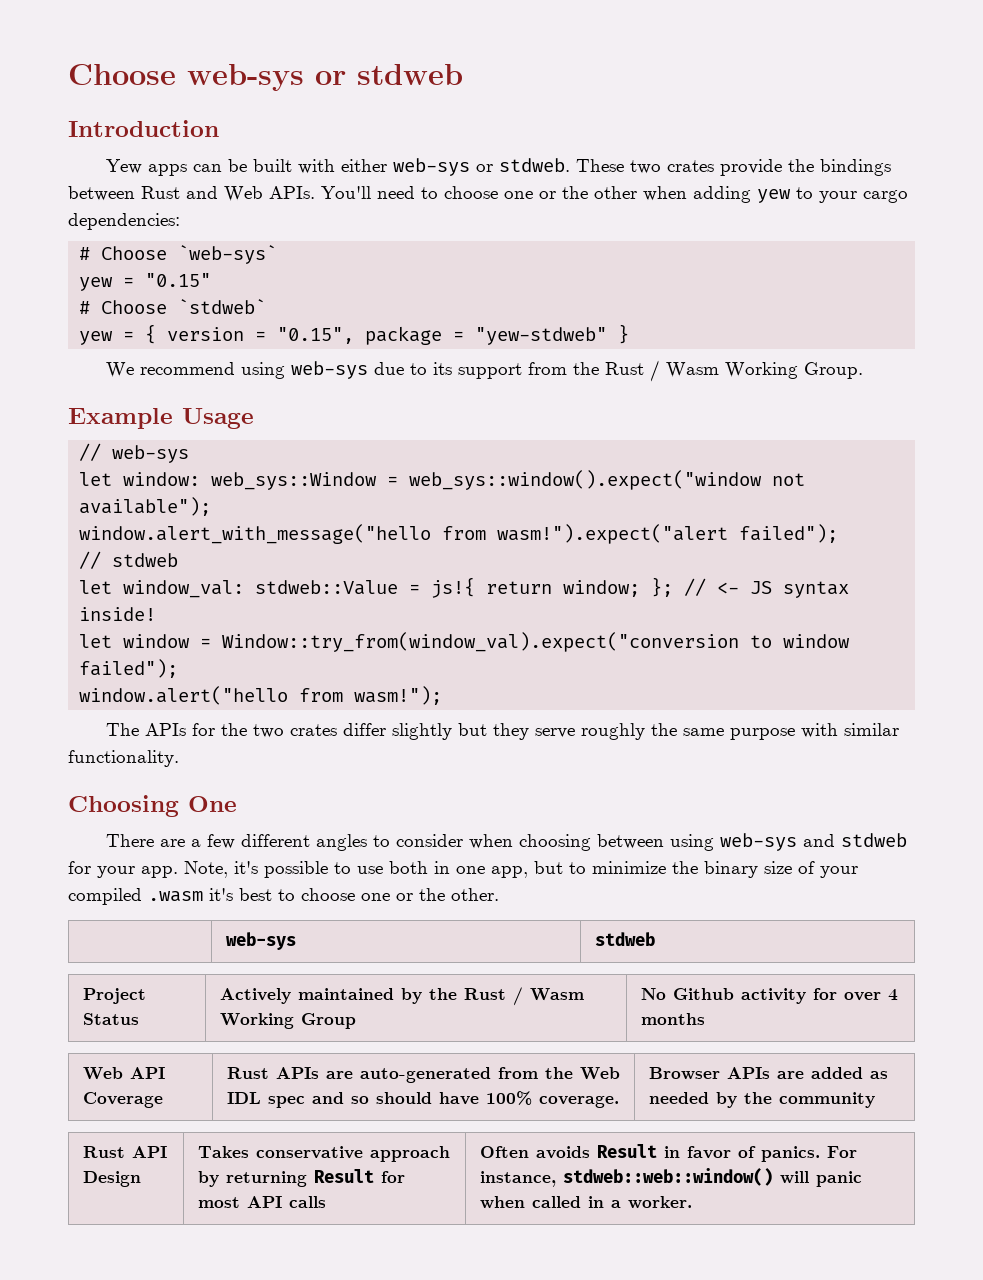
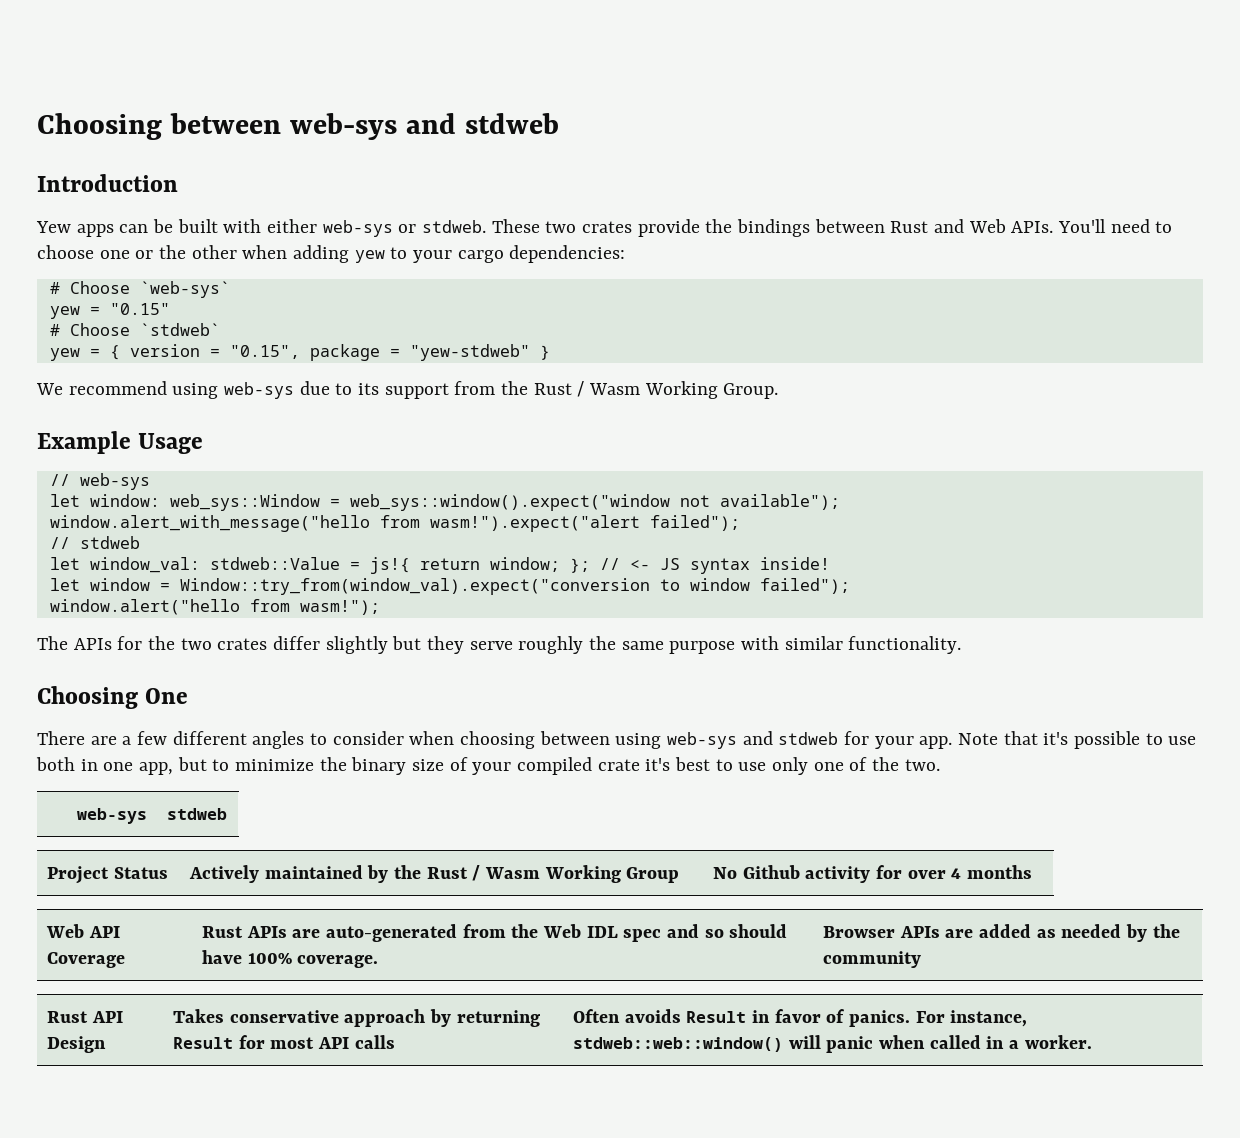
- Choose web-sys or stdweb
+ Choosing between web-sys and stdweb
- Note, it's possible to use both in one app, but to minimize the binary size of your compiled .wasm it's best to choose one or the other.
+ Note that it's possible to use both in one app, but to minimize the binary size of your compiled crate it's best to use only one of the two.

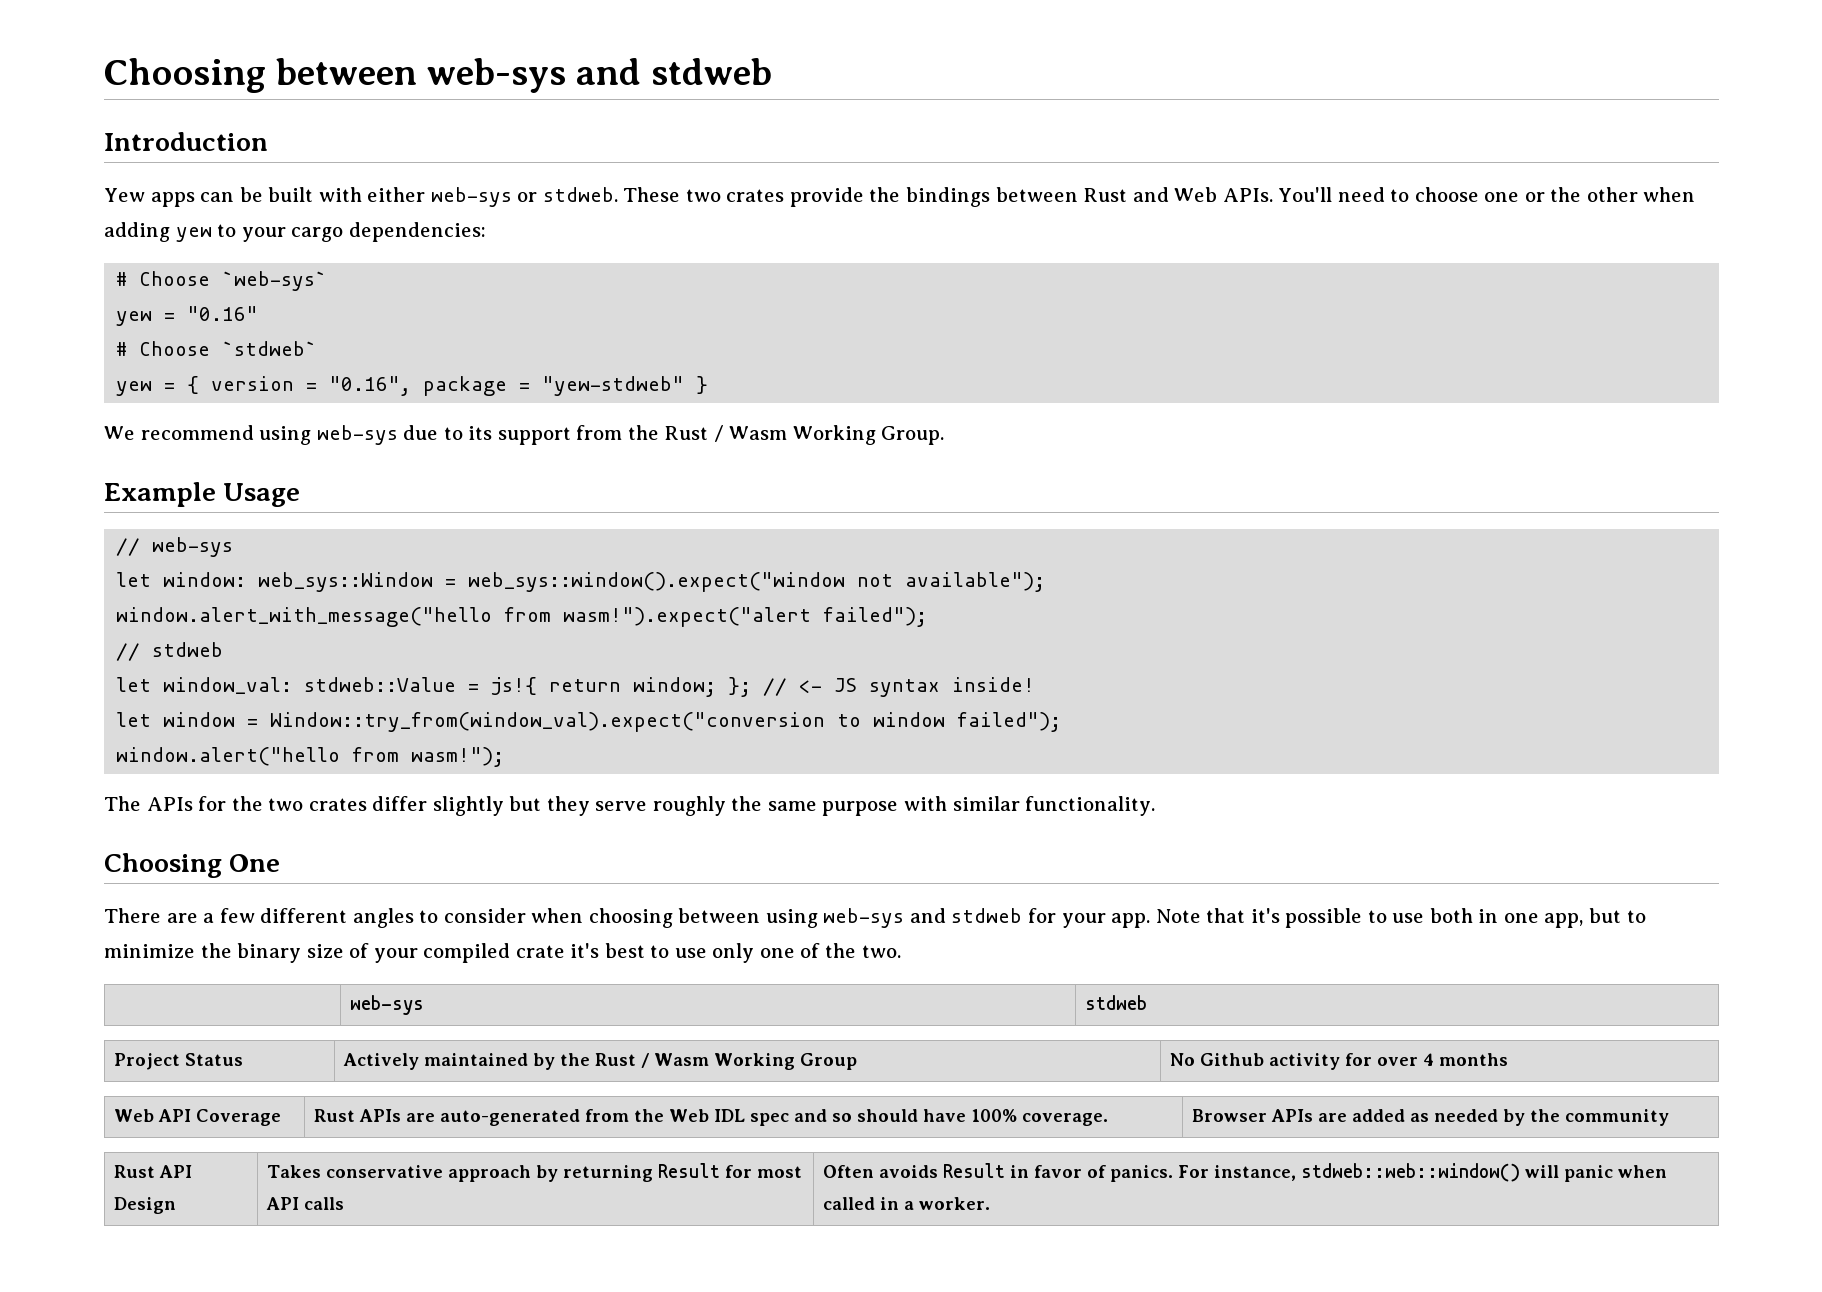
- yew = "0.15"
+ yew = "0.16"
- yew = { version = "0.15", package = "yew-stdweb" }
+ yew = { version = "0.16", package = "yew-stdweb" }

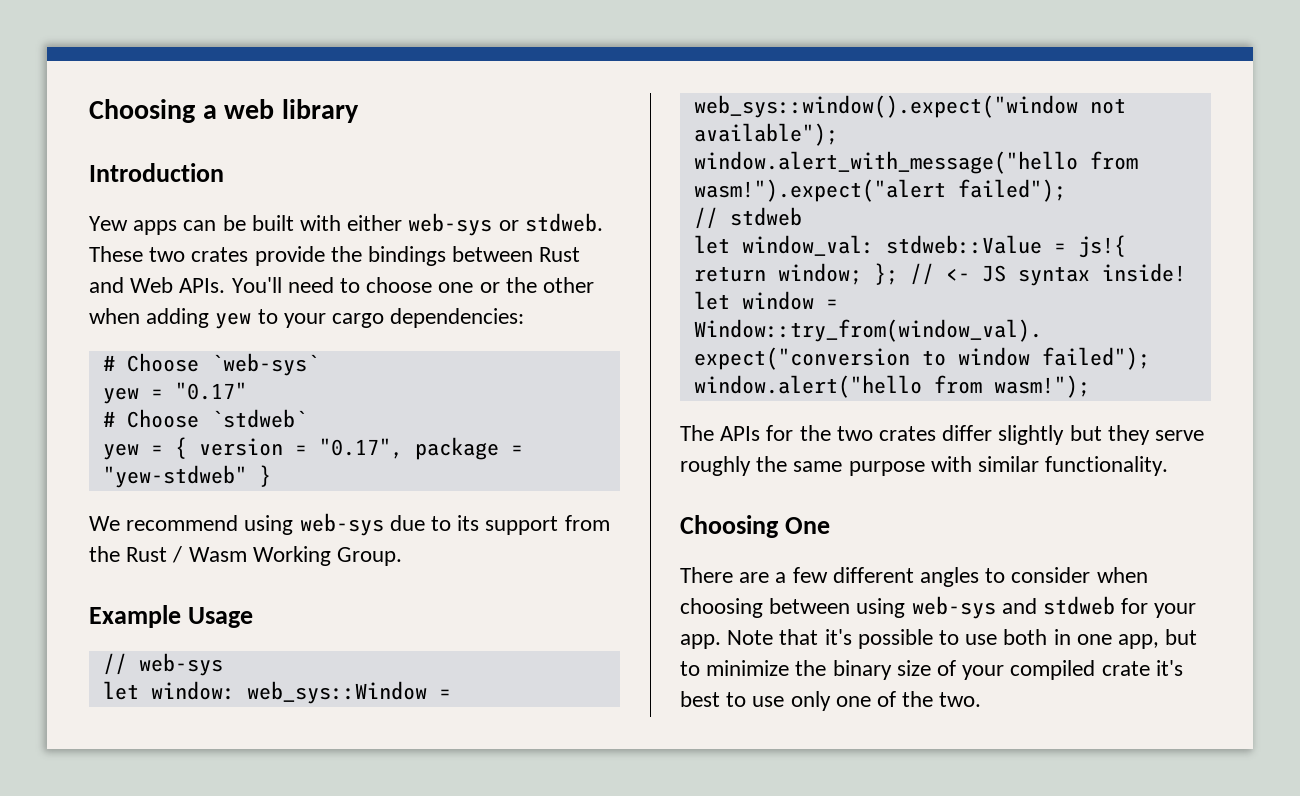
- Choosing between web-sys and stdweb
+ Choosing a web library
- yew = "0.16"
+ yew = "0.17"
- yew = { version = "0.16", package = "yew-stdweb" }
+ yew = { version = "0.17", package = "yew-stdweb" }
- | web-sys | stdweb
- Project Status | Actively maintained by the Rust / Wasm Working Group | No Github activity for over 4 months
- Web API Coverage | Rust APIs are auto-generated from the Web IDL spec and so should have 100% coverage. | Browser APIs are added as needed by the community
- Rust API Design | Takes conservative approach by returning Result for most API calls | Often avoids Result in favor of panics. For instance, stdweb::web::window() will panic when called in a worker.

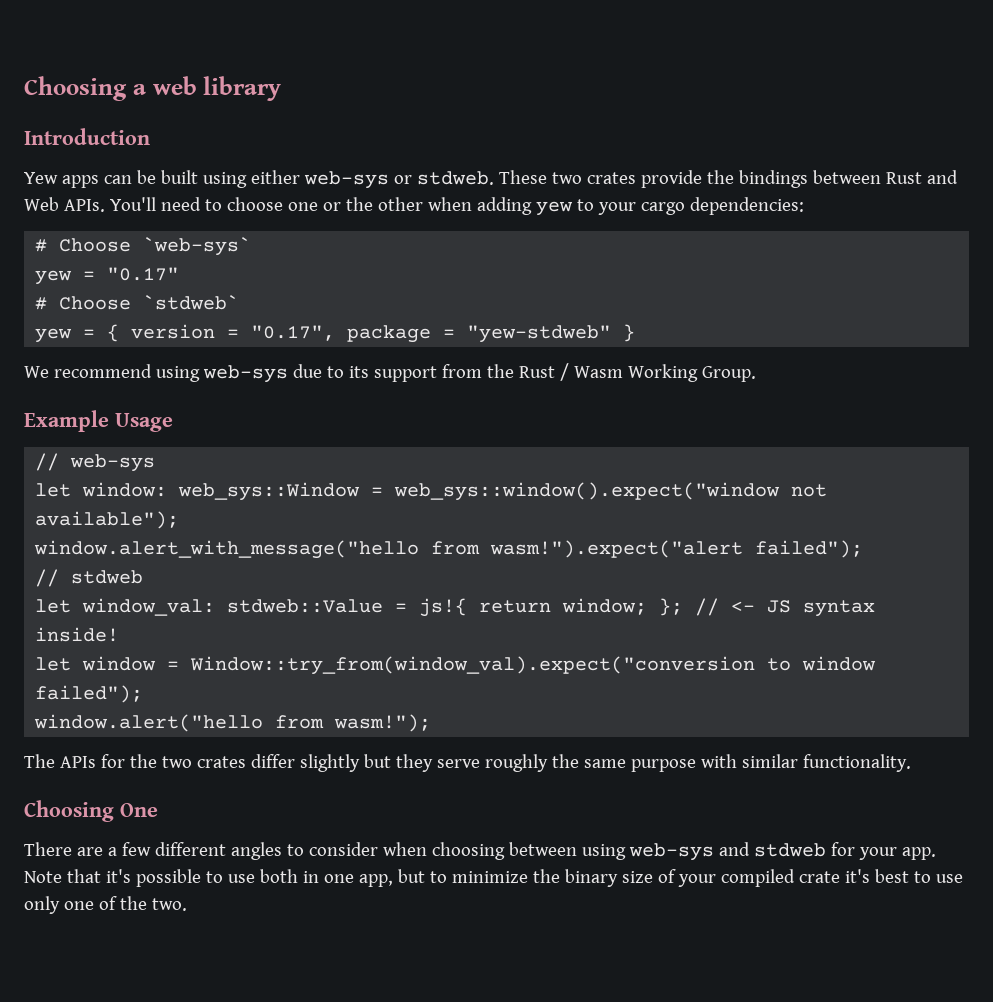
- Yew apps can be built with either web-sys or stdweb.
+ Yew apps can be built using either web-sys or stdweb.

